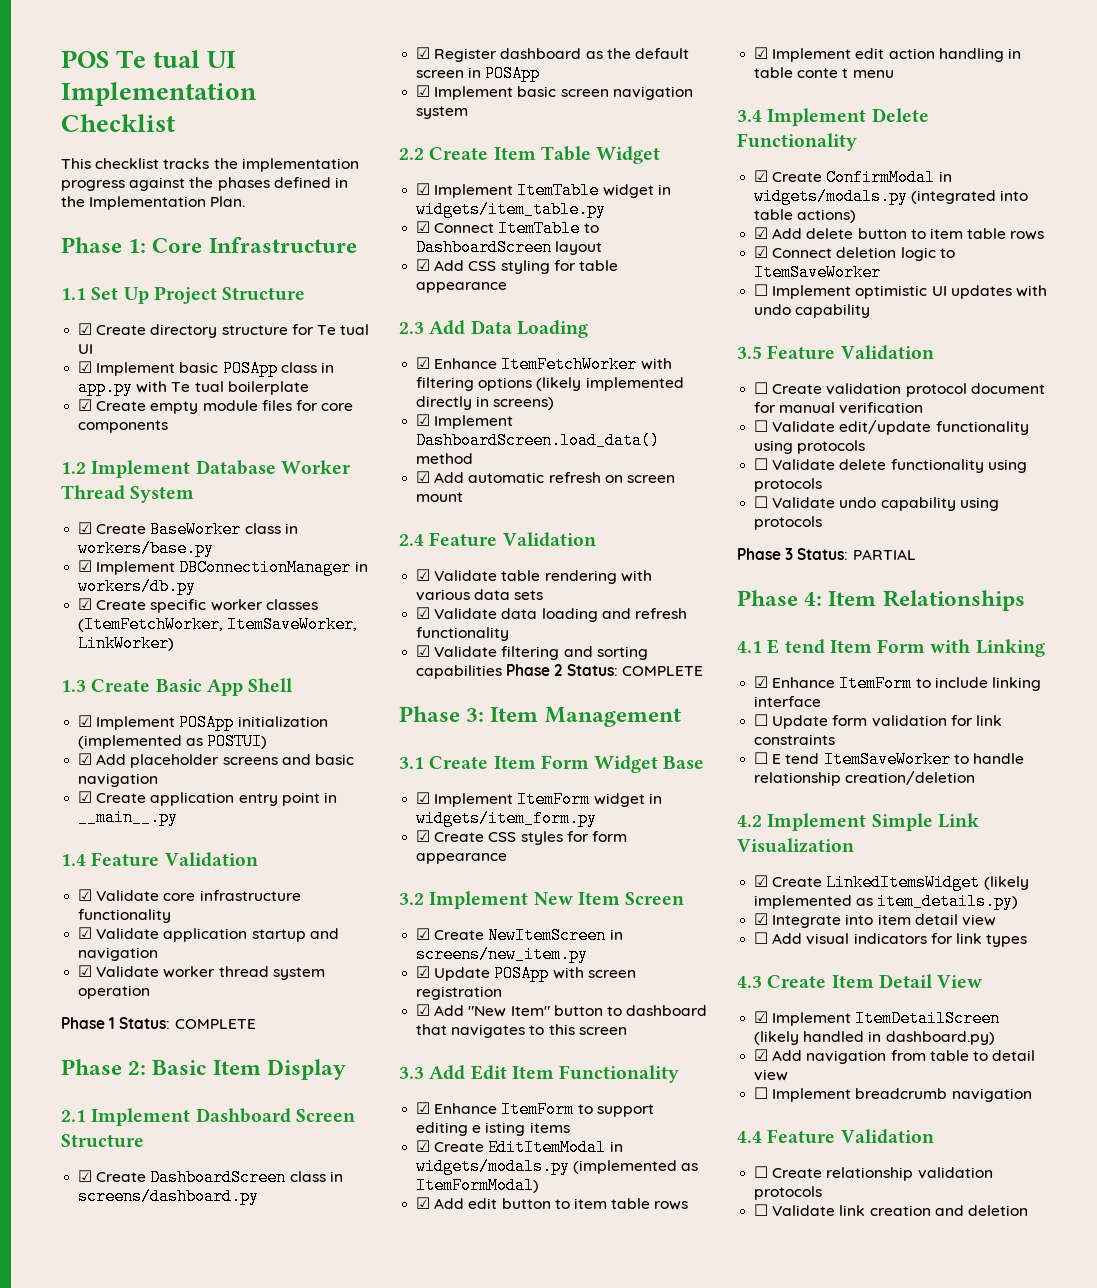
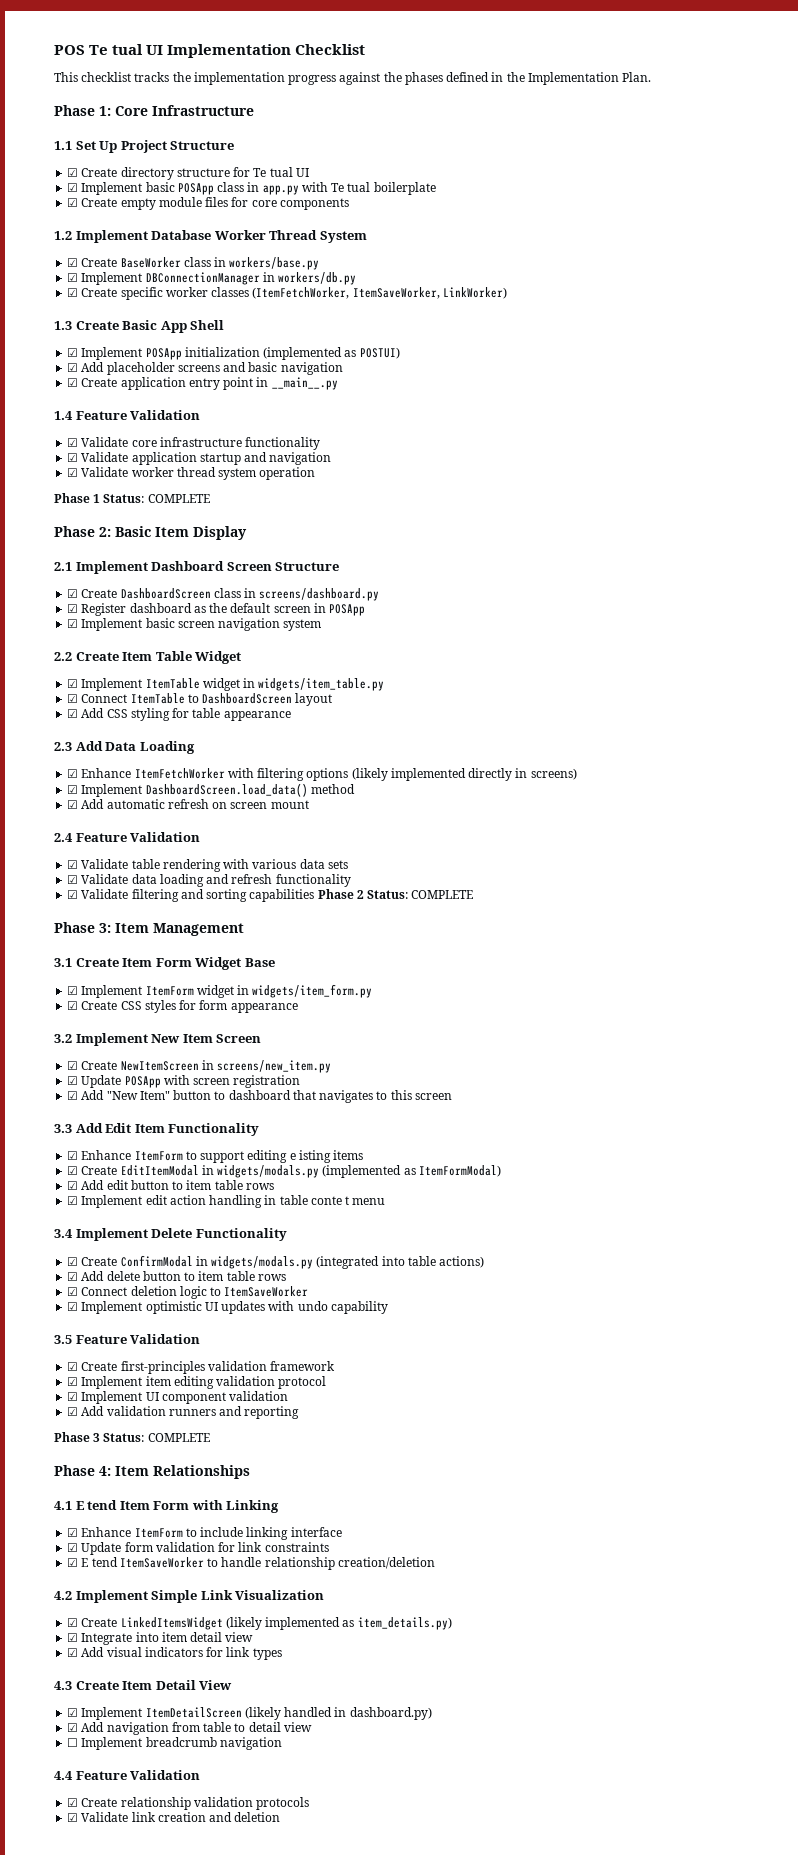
- ☐ Implement optimistic UI updates with undo capability
+ ☑ Implement optimistic UI updates with undo capability
- ☐ Create validation protocol document for manual verification
- ☐ Validate edit/update functionality using protocols
- ☐ Validate delete functionality using protocols
- ☐ Validate undo capability using protocols
+ ☑ Create first-principles validation framework
+ ☑ Implement item editing validation protocol
+ ☑ Implement UI component validation
+ ☑ Add validation runners and reporting
- Phase 3 Status: PARTIAL
+ Phase 3 Status: COMPLETE
- ☐ Update form validation for link constraints
+ ☑ Update form validation for link constraints
- ☐ E tend ItemSaveWorker to handle relationship creation/deletion
+ ☑ E tend ItemSaveWorker to handle relationship creation/deletion
- ☐ Add visual indicators for link types
+ ☑ Add visual indicators for link types
- ☐ Create relationship validation protocols
+ ☑ Create relationship validation protocols
- ☐ Validate link creation and deletion
+ ☑ Validate link creation and deletion

